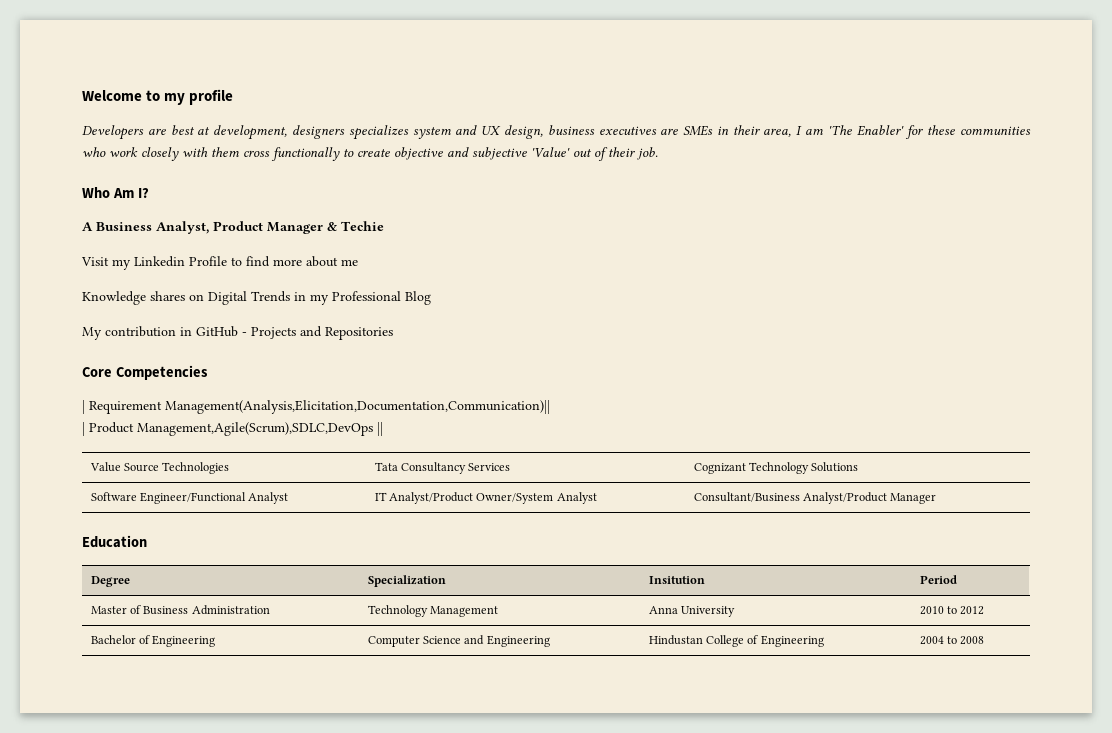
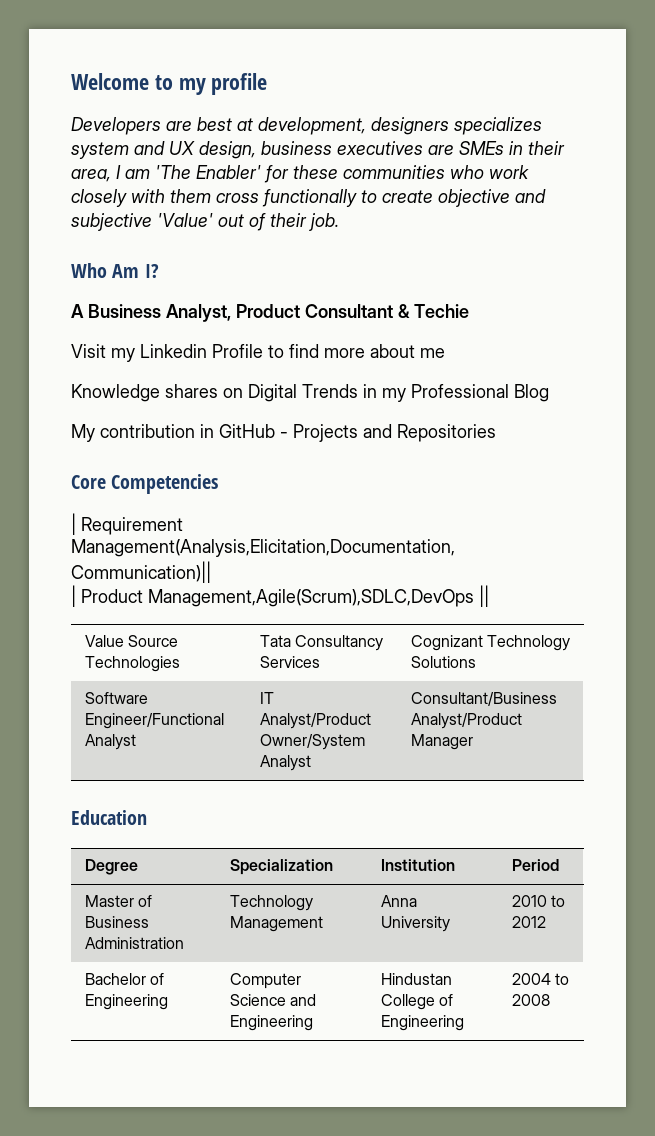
- A Business Analyst, Product Manager & Techie
+ A Business Analyst, Product Consultant & Techie
- Degree | Specialization | Insitution | Period
+ Degree | Specialization | Institution | Period

